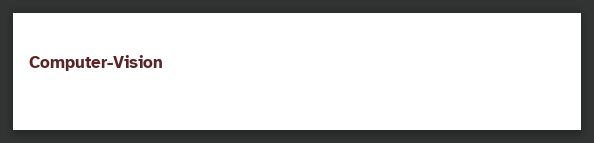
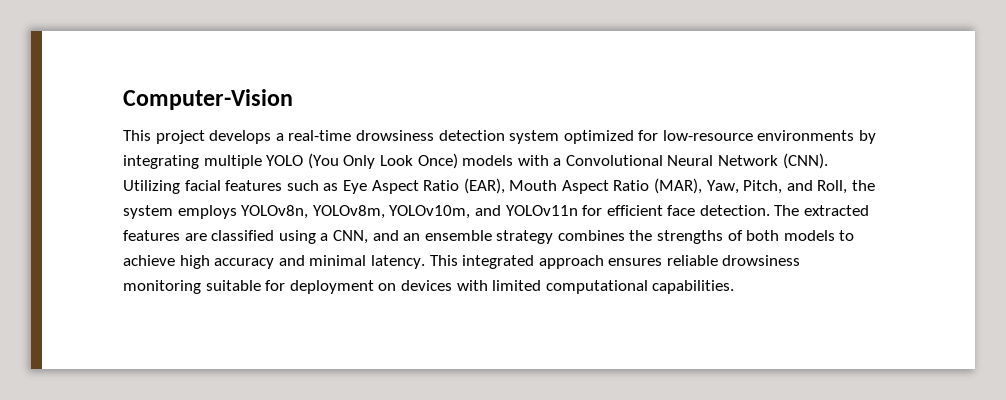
+ This project develops a real-time drowsiness detection system optimized for low-resource environments by integrating multiple YOLO (You Only Look Once) models with a Convolutional Neural Network (CNN). Utilizing facial features such as Eye Aspect Ratio (EAR), Mouth Aspect Ratio (MAR), Yaw, Pitch, and Roll, the system employs YOLOv8n, YOLOv8m, YOLOv10m, and YOLOv11n for efficient face detection. The extracted features are classified using a CNN, and an ensemble strategy combines the strengths of both models to achieve high accuracy and minimal latency. This integrated approach ensures reliable drowsiness monitoring suitable for deployment on devices with limited computational capabilities.

